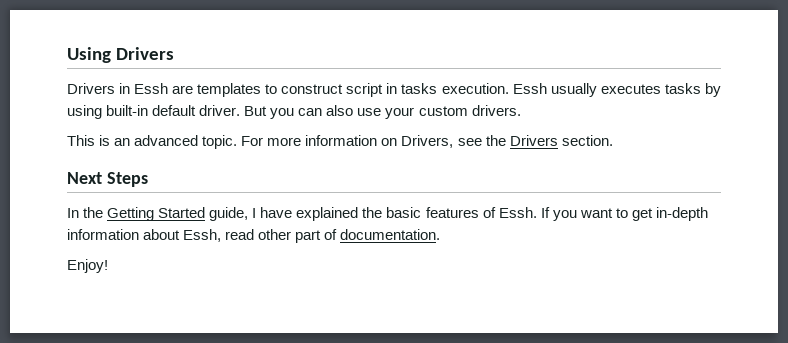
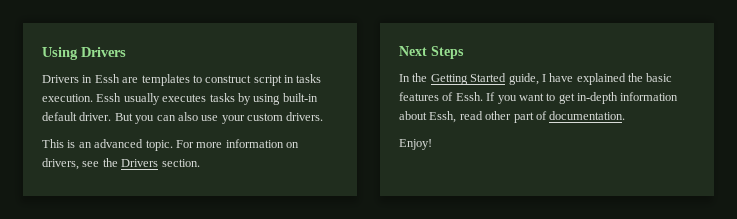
- For more information on Drivers, see the Drivers section.
+ For more information on drivers, see the Drivers section.

